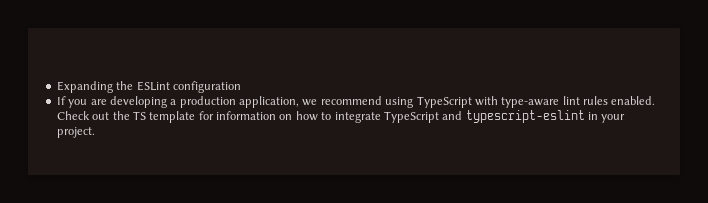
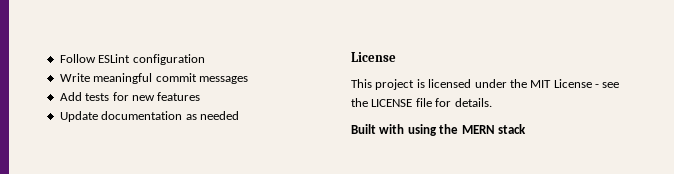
- Expanding the ESLint configuration
+ Follow ESLint configuration
- If you are developing a production application, we recommend using TypeScript with type-aware lint rules enabled. Check out the TS template for information on how to integrate TypeScript and typescript-eslint in your project.
+ Write meaningful commit messages
+ Add tests for new features
+ Update documentation as needed
+ License
+ This project is licensed under the MIT License - see the LICENSE file for details.
+ Built with using the MERN stack

